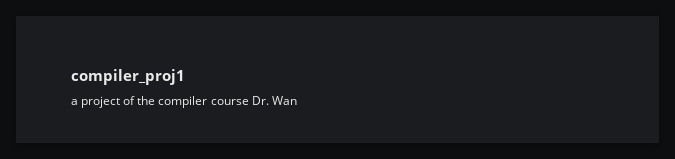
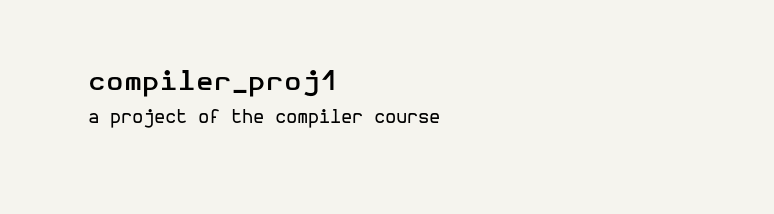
- a project of the compiler course Dr. Wan
+ a project of the compiler course

